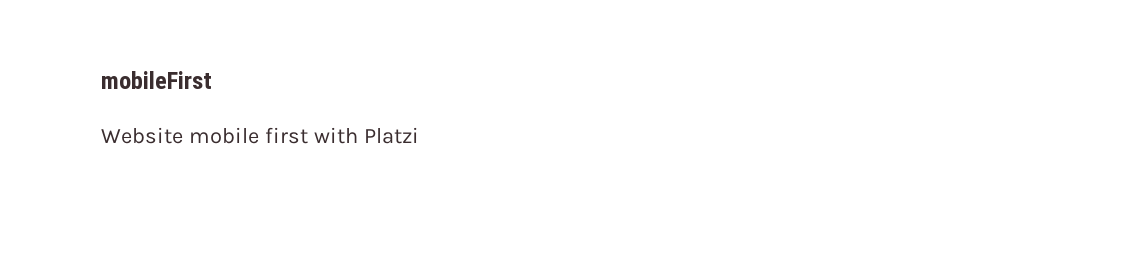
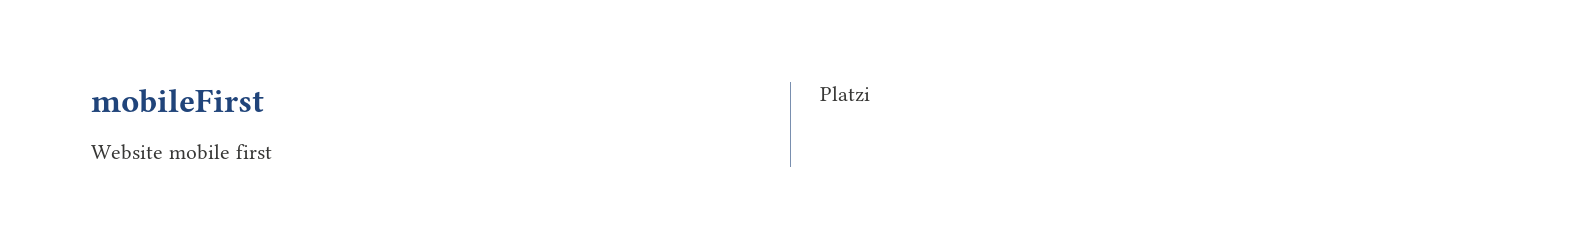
- Website mobile first with Platzi
+ Website mobile first
+ Platzi

